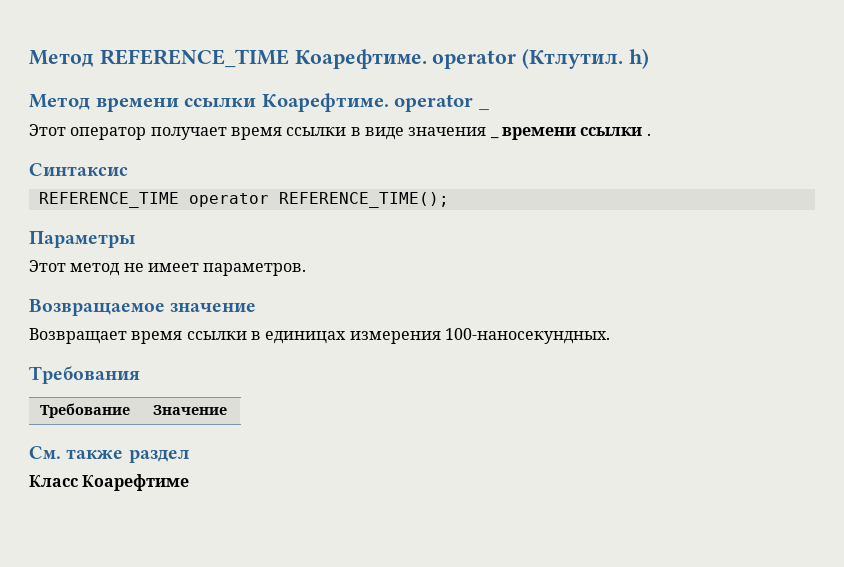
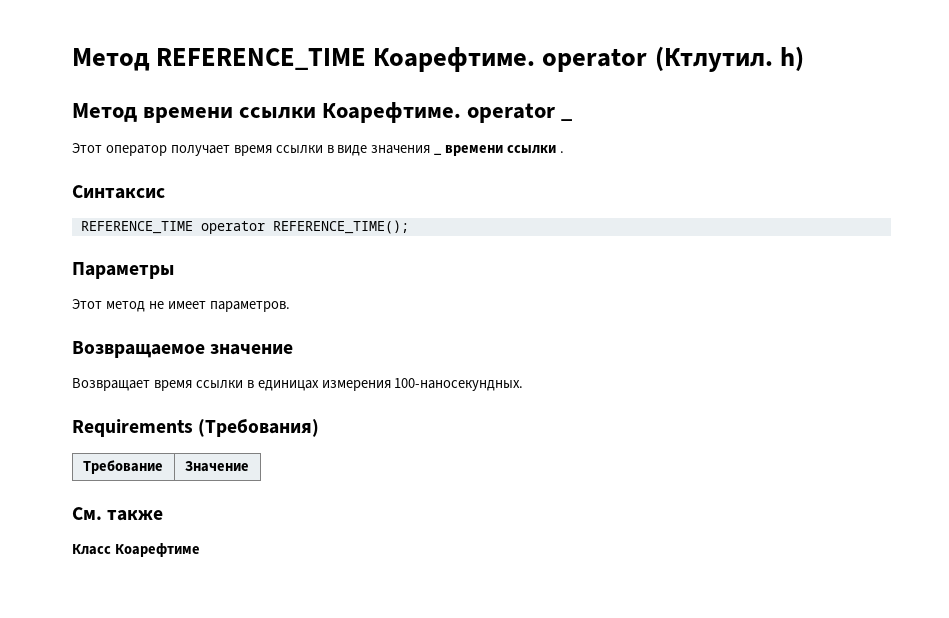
- Требования
+ Requirements (Требования)
- См. также раздел
+ См. также

